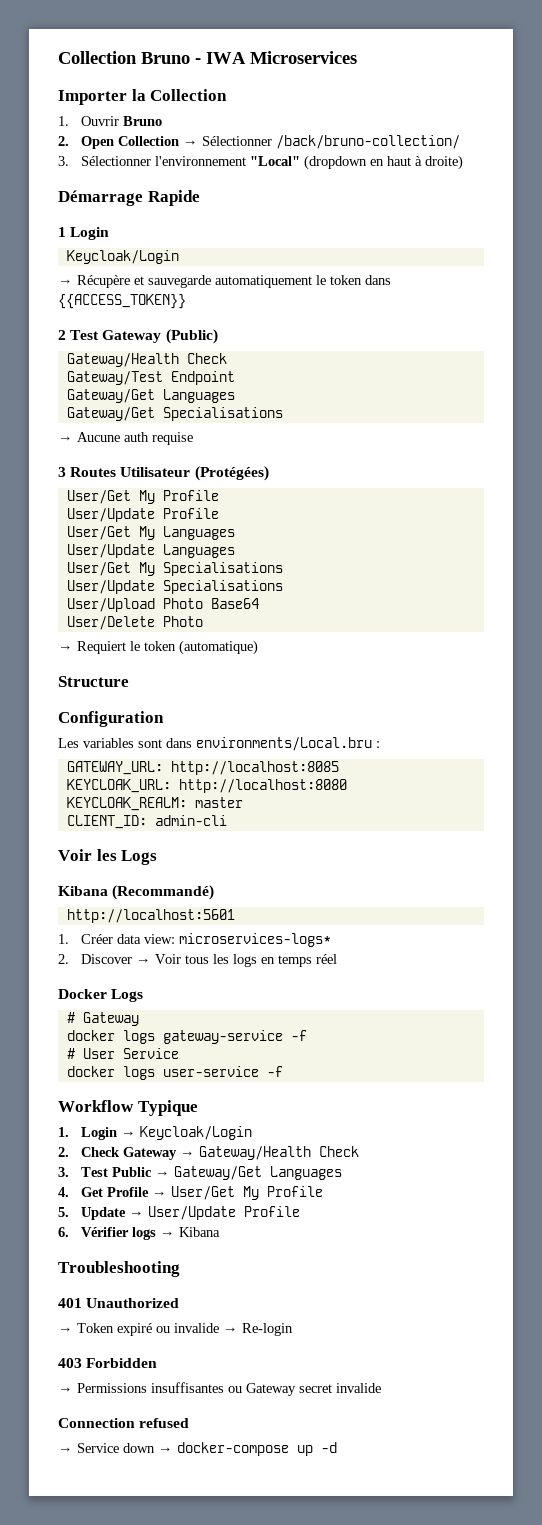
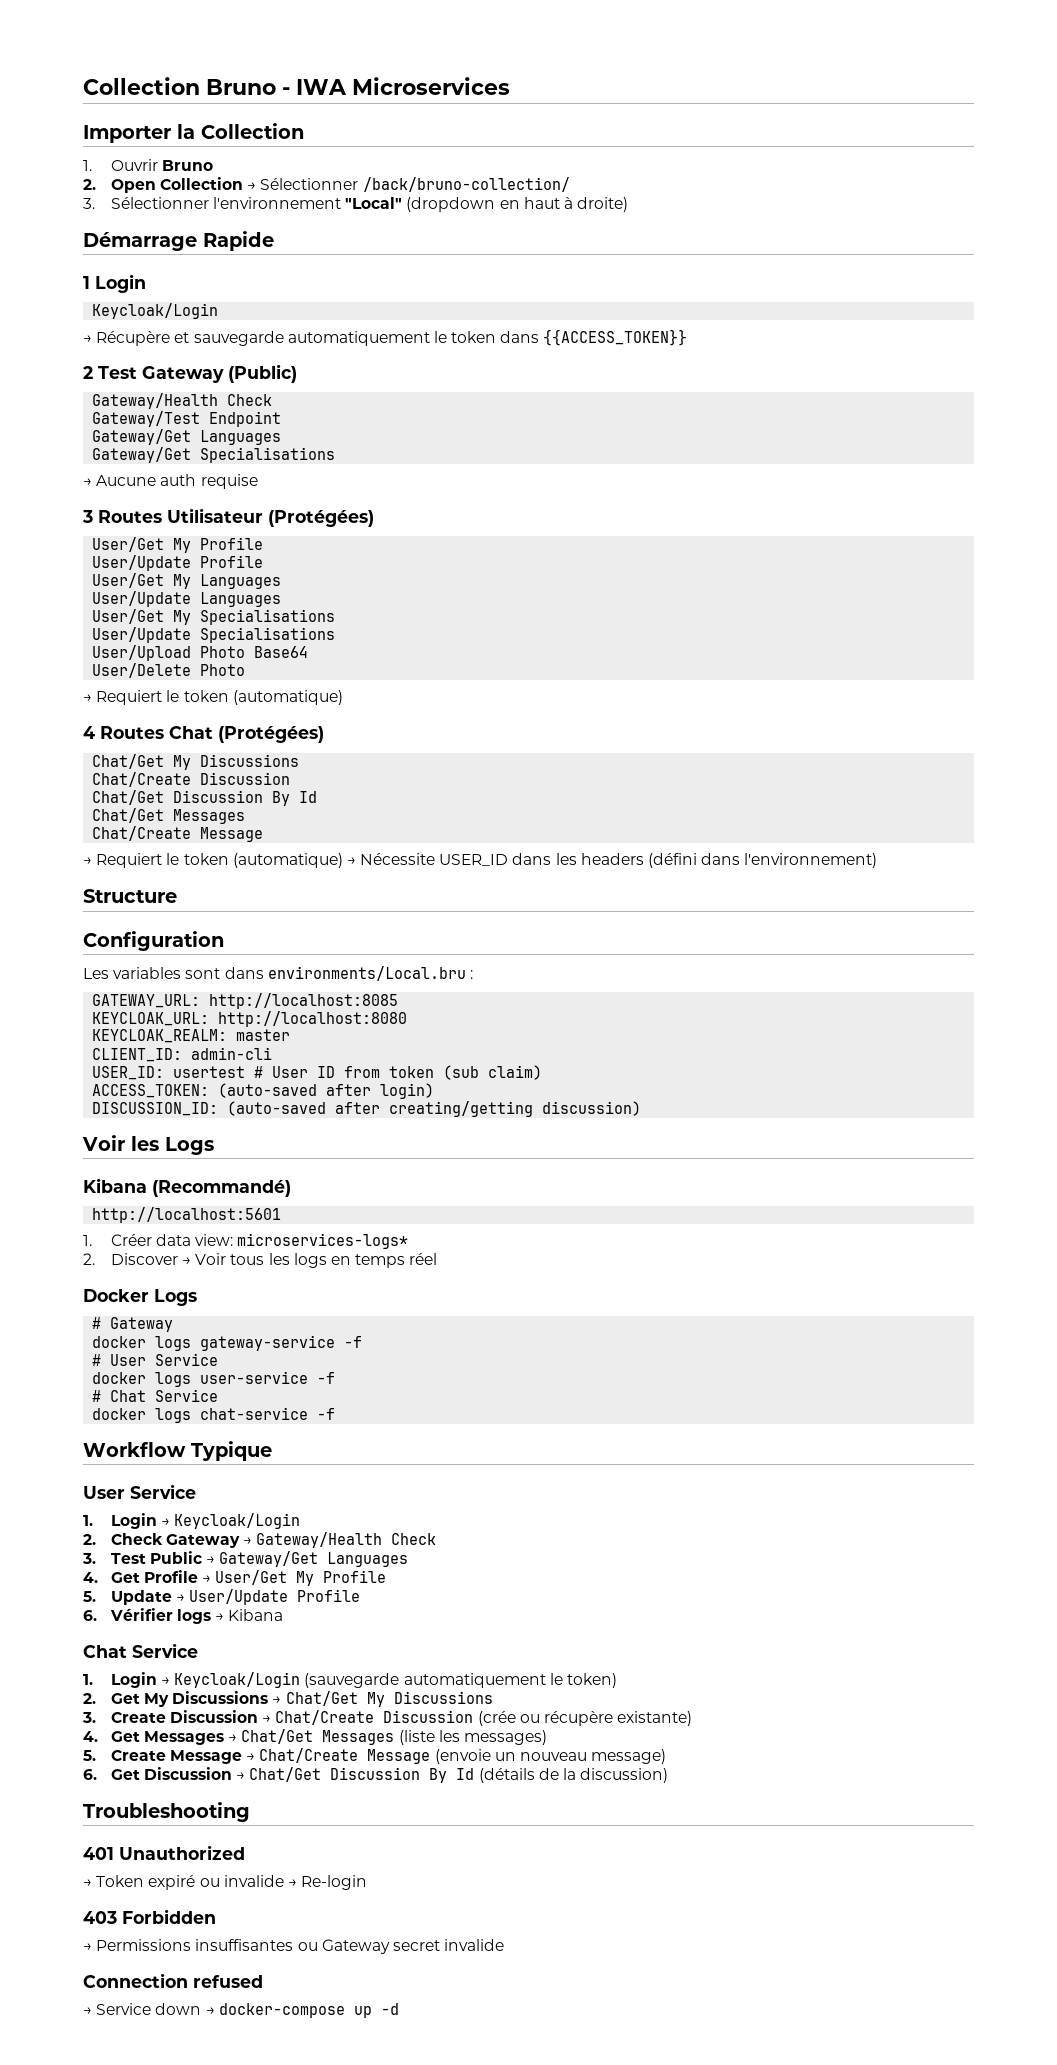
+ 4 Routes Chat (Protégées)
+ Chat/Get My Discussions
+ Chat/Create Discussion
+ Chat/Get Discussion By Id
+ Chat/Get Messages
+ Chat/Create Message
+ → Requiert le token (automatique) → Nécessite USER_ID dans les headers (défini dans l'environnement)
+ USER_ID: usertest # User ID from token (sub claim)
+ ACCESS_TOKEN: (auto-saved after login)
+ DISCUSSION_ID: (auto-saved after creating/getting discussion)
+ # Chat Service
+ docker logs chat-service -f
  Workflow Typique
+ User Service
  6. Vérifier logs → Kibana
+ Chat Service
+ 1. Login → Keycloak/Login (sauvegarde automatiquement le token)
+ 2. Get My Discussions → Chat/Get My Discussions
+ 3. Create Discussion → Chat/Create Discussion (crée ou récupère existante)
+ 4. Get Messages → Chat/Get Messages (liste les messages)
+ 5. Create Message → Chat/Create Message (envoie un nouveau message)
+ 6. Get Discussion → Chat/Get Discussion By Id (détails de la discussion)

